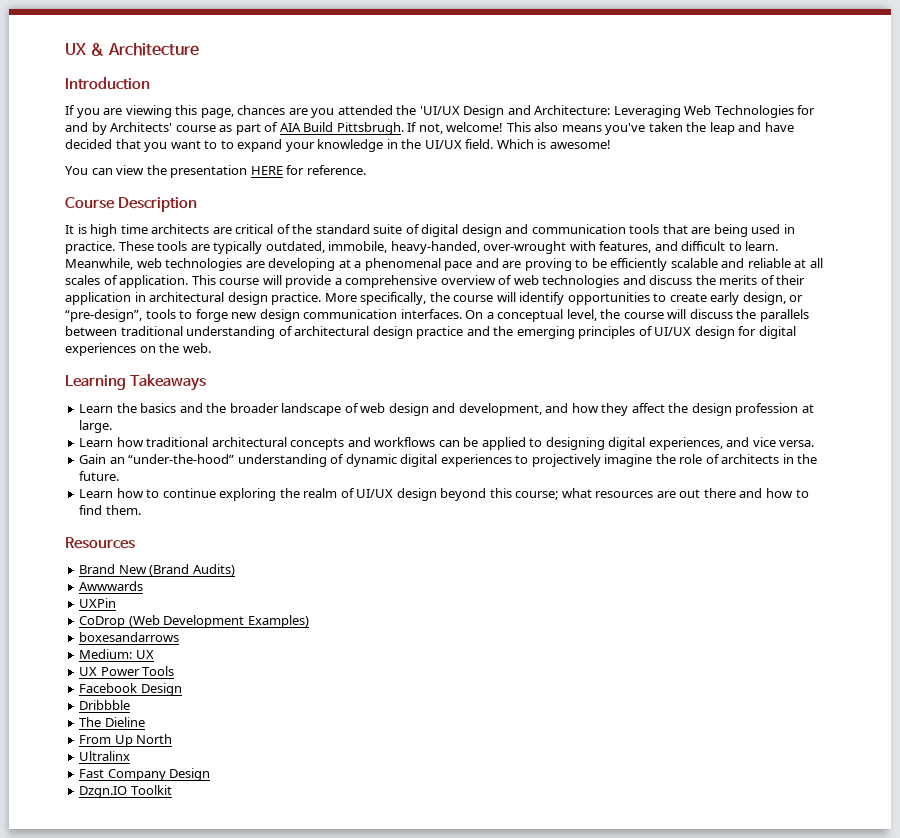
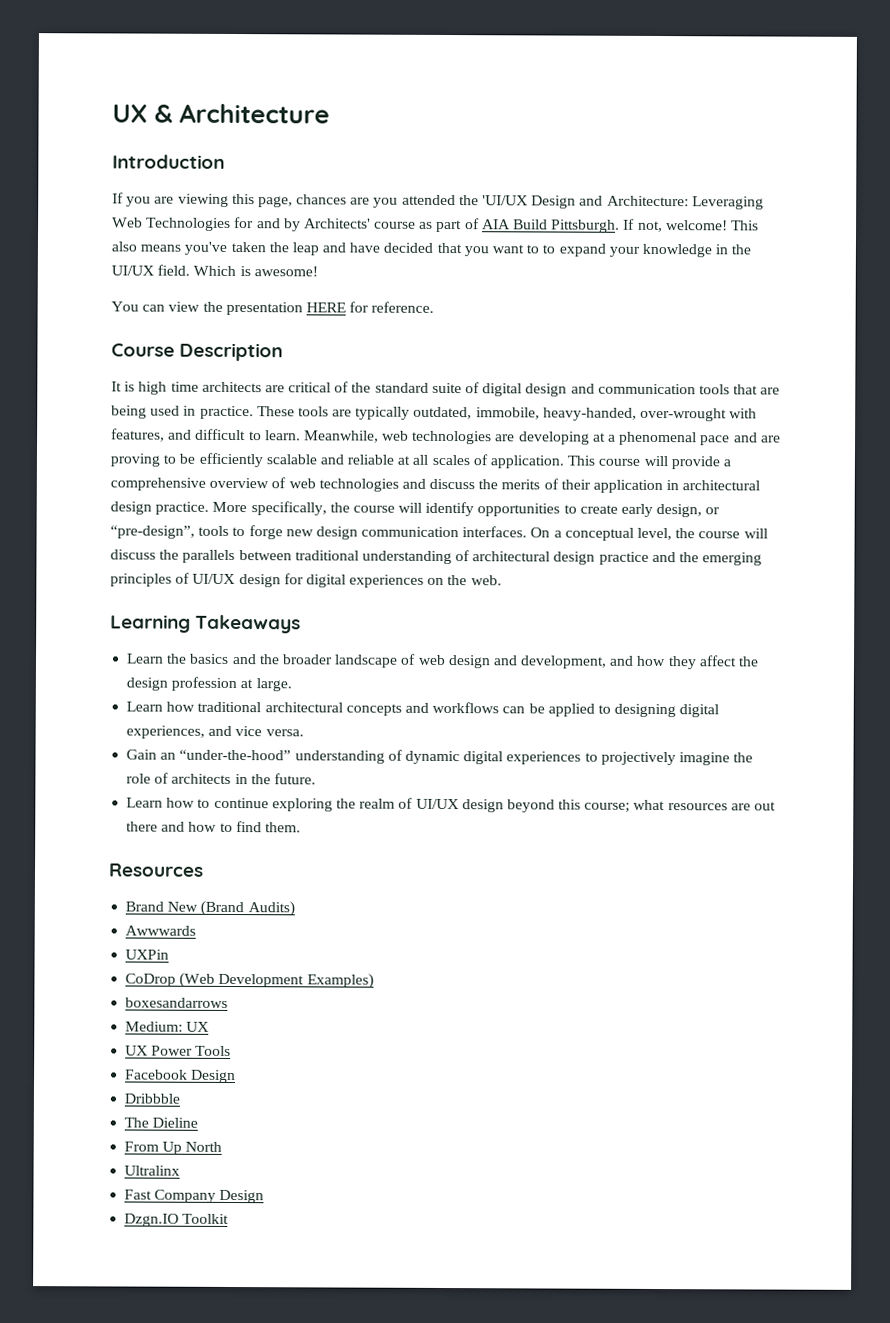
- If you are viewing this page, chances are you attended the 'UI/UX Design and Architecture: Leveraging Web Technologies for and by Architects' course as part of AIA Build Pittsbrugh.
+ If you are viewing this page, chances are you attended the 'UI/UX Design and Architecture: Leveraging Web Technologies for and by Architects' course as part of AIA Build Pittsburgh.

